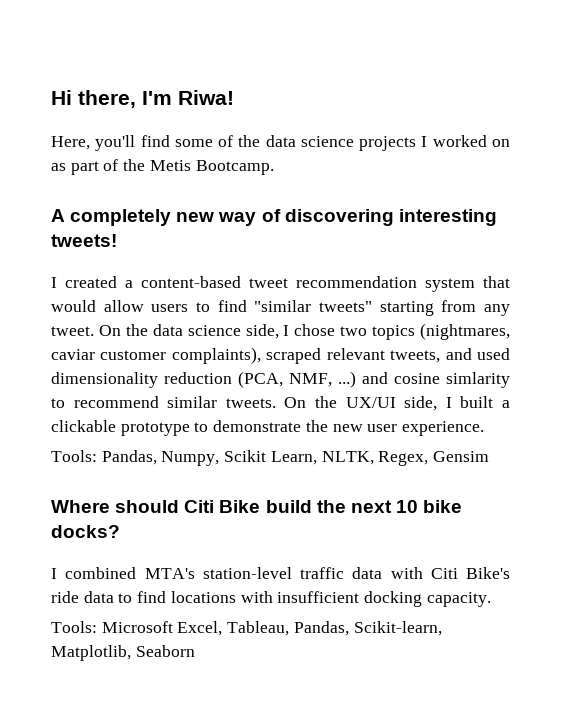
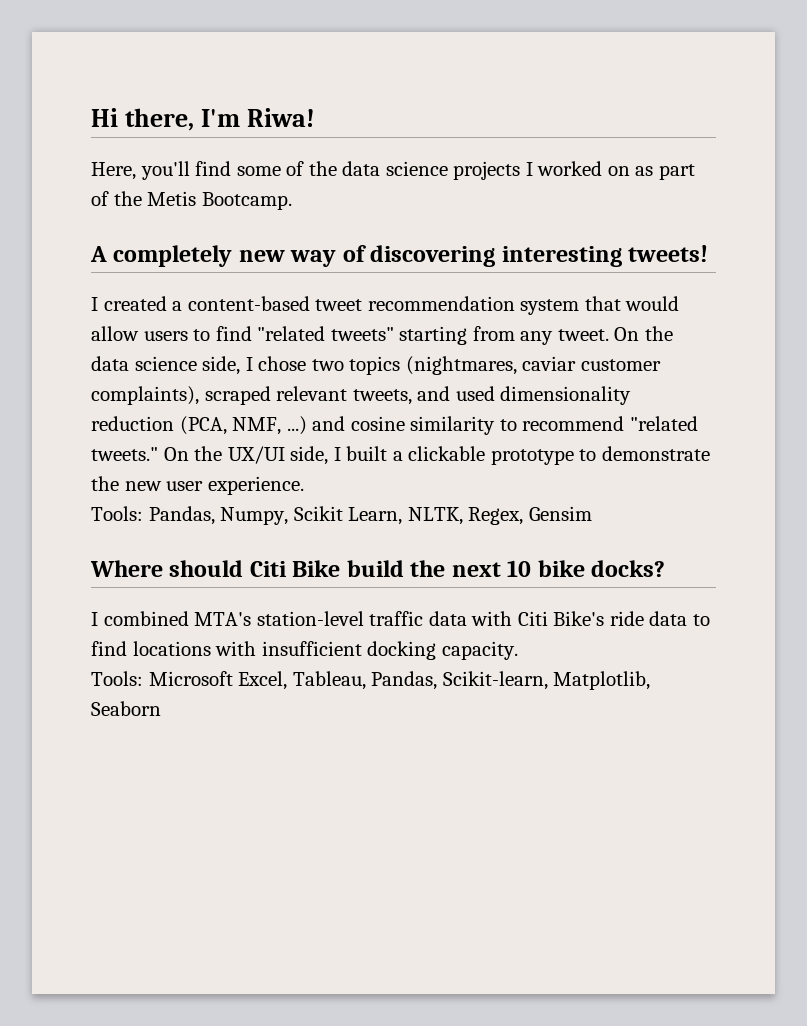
- I created a content-based tweet recommendation system that would allow users to find "similar tweets" starting from any tweet.
+ I created a content-based tweet recommendation system that would allow users to find "related tweets" starting from any tweet.
- On the data science side, I chose two topics (nightmares, caviar customer complaints), scraped relevant tweets, and used dimensionality reduction (PCA, NMF, ...) and cosine simlarity to recommend similar tweets.
+ On the data science side, I chose two topics (nightmares, caviar customer complaints), scraped relevant tweets, and used dimensionality reduction (PCA, NMF, ...) and cosine similarity to recommend "related tweets."

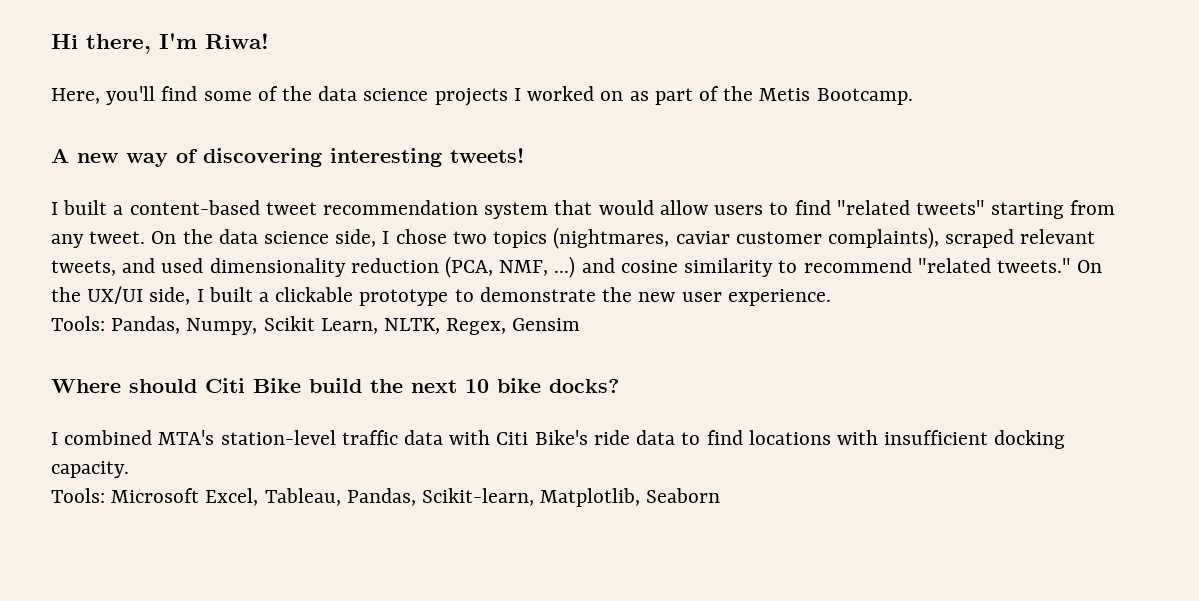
- A completely new way of discovering interesting tweets!
+ A new way of discovering interesting tweets!
- I created a content-based tweet recommendation system that would allow users to find "related tweets" starting from any tweet.
+ I built a content-based tweet recommendation system that would allow users to find "related tweets" starting from any tweet.

